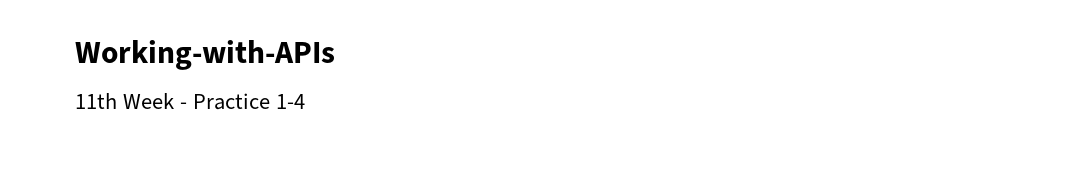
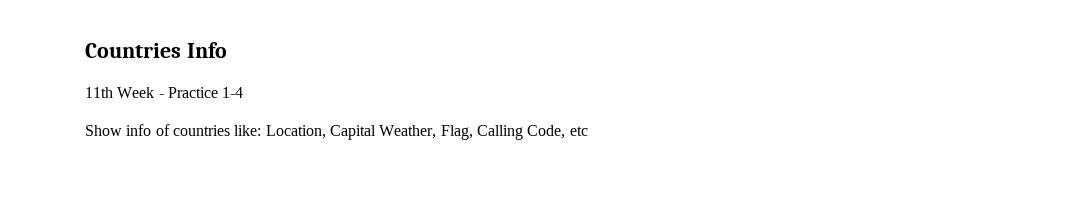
- Working-with-APIs
+ Countries Info
+ Show info of countries like: Location, Capital Weather, Flag, Calling Code, etc

